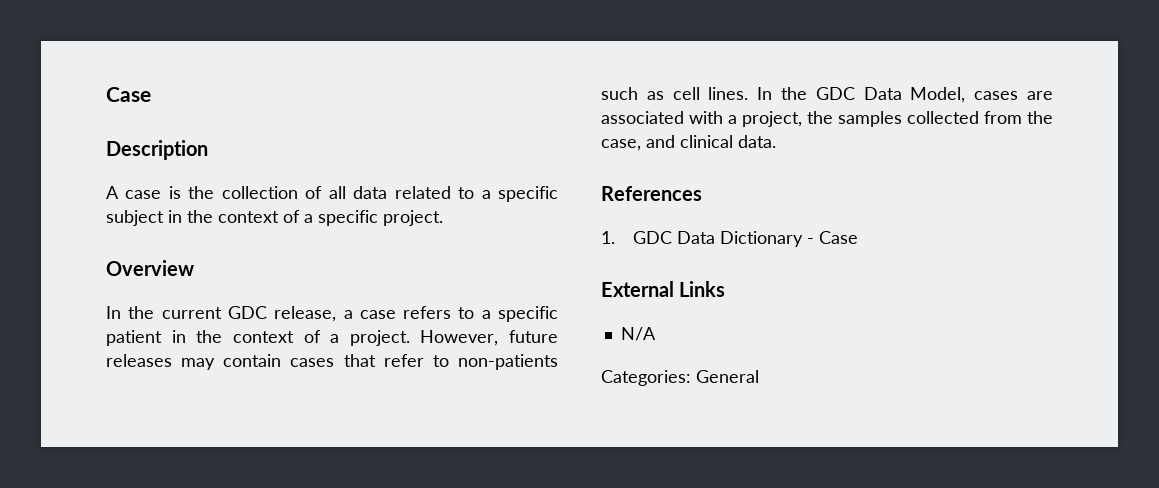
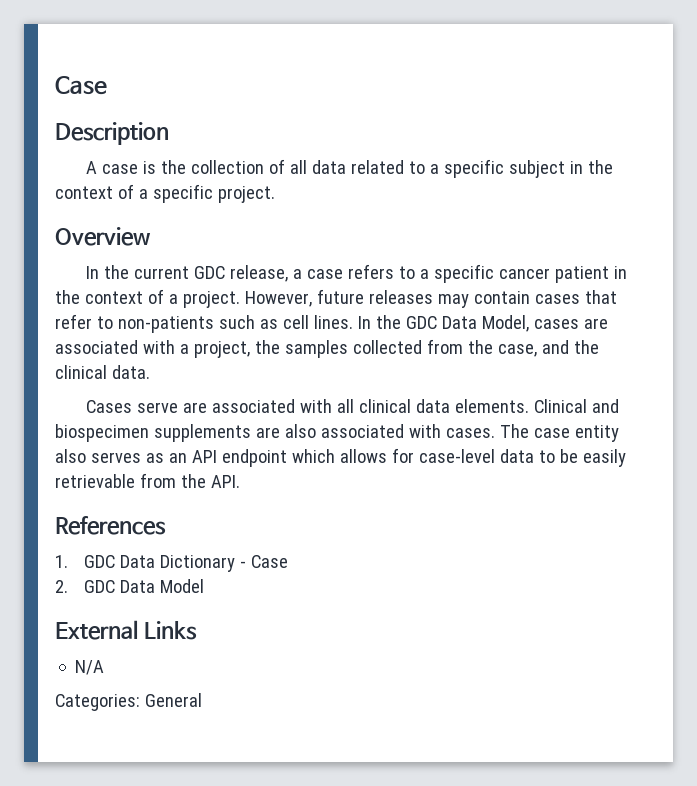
- In the current GDC release, a case refers to a specific patient in the context of a project.
+ In the current GDC release, a case refers to a specific cancer patient in the context of a project.
- In the GDC Data Model, cases are associated with a project, the samples collected from the case, and clinical data.
+ In the GDC Data Model, cases are associated with a project, the samples collected from the case, and the clinical data.
+ Cases serve are associated with all clinical data elements. Clinical and biospecimen supplements are also associated with cases. The case entity also serves as an API endpoint which allows for case-level data to be easily retrievable from the API.
+ 2. GDC Data Model

